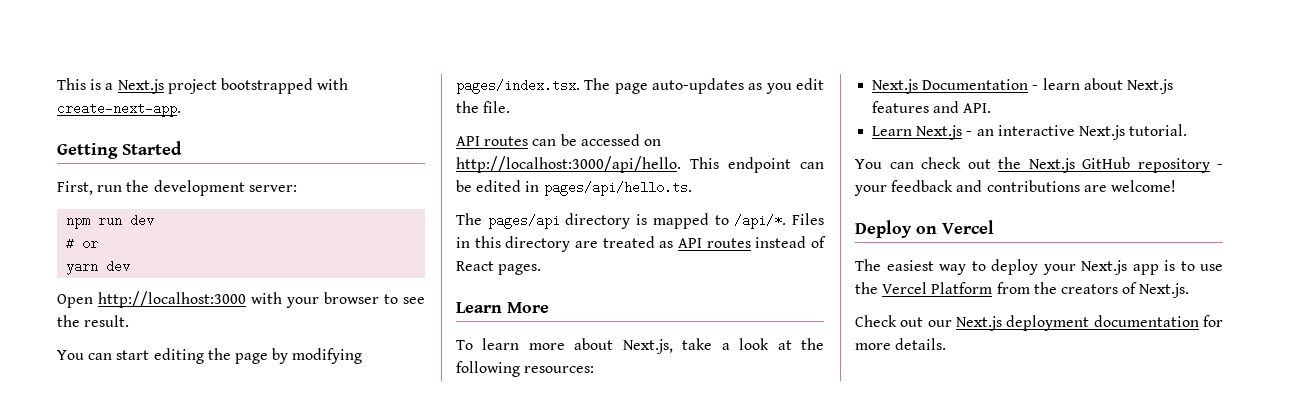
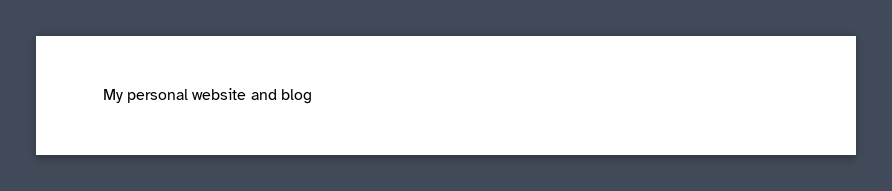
- This is a Next.js project bootstrapped with create-next-app.
- Getting Started
- First, run the development server:
- npm run dev
- # or
- yarn dev
- Open http://localhost:3000 with your browser to see the result.
- You can start editing the page by modifying pages/index.tsx. The page auto-updates as you edit the file.
- API routes can be accessed on http://localhost:3000/api/hello. This endpoint can be edited in pages/api/hello.ts.
- The pages/api directory is mapped to /api/*. Files in this directory are treated as API routes instead of React pages.
- Learn More
- To learn more about Next.js, take a look at the following resources:
- Next.js Documentation - learn about Next.js features and API.
- Learn Next.js - an interactive Next.js tutorial.
- You can check out the Next.js GitHub repository - your feedback and contributions are welcome!
- Deploy on Vercel
- The easiest way to deploy your Next.js app is to use the Vercel Platform from the creators of Next.js.
- Check out our Next.js deployment documentation for more details.
+ My personal website and blog

